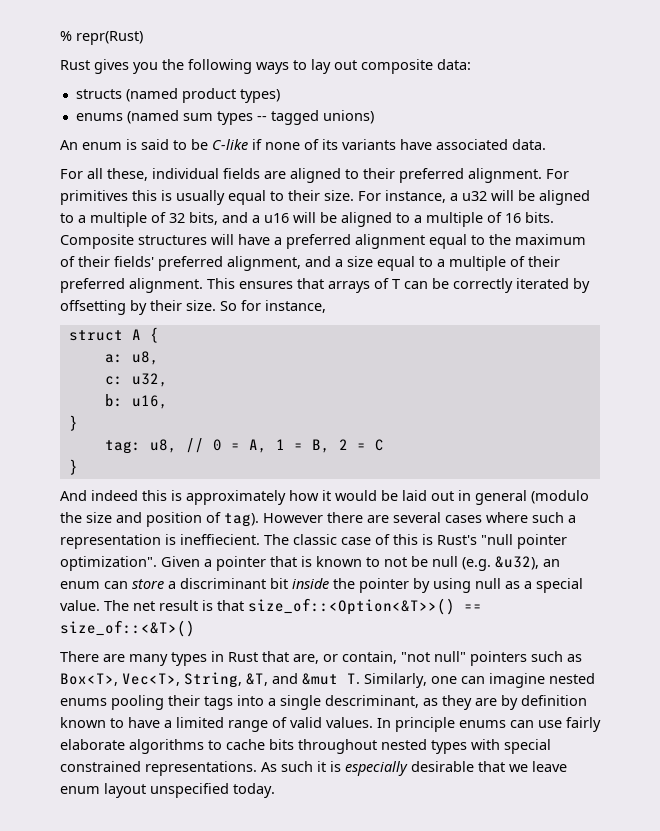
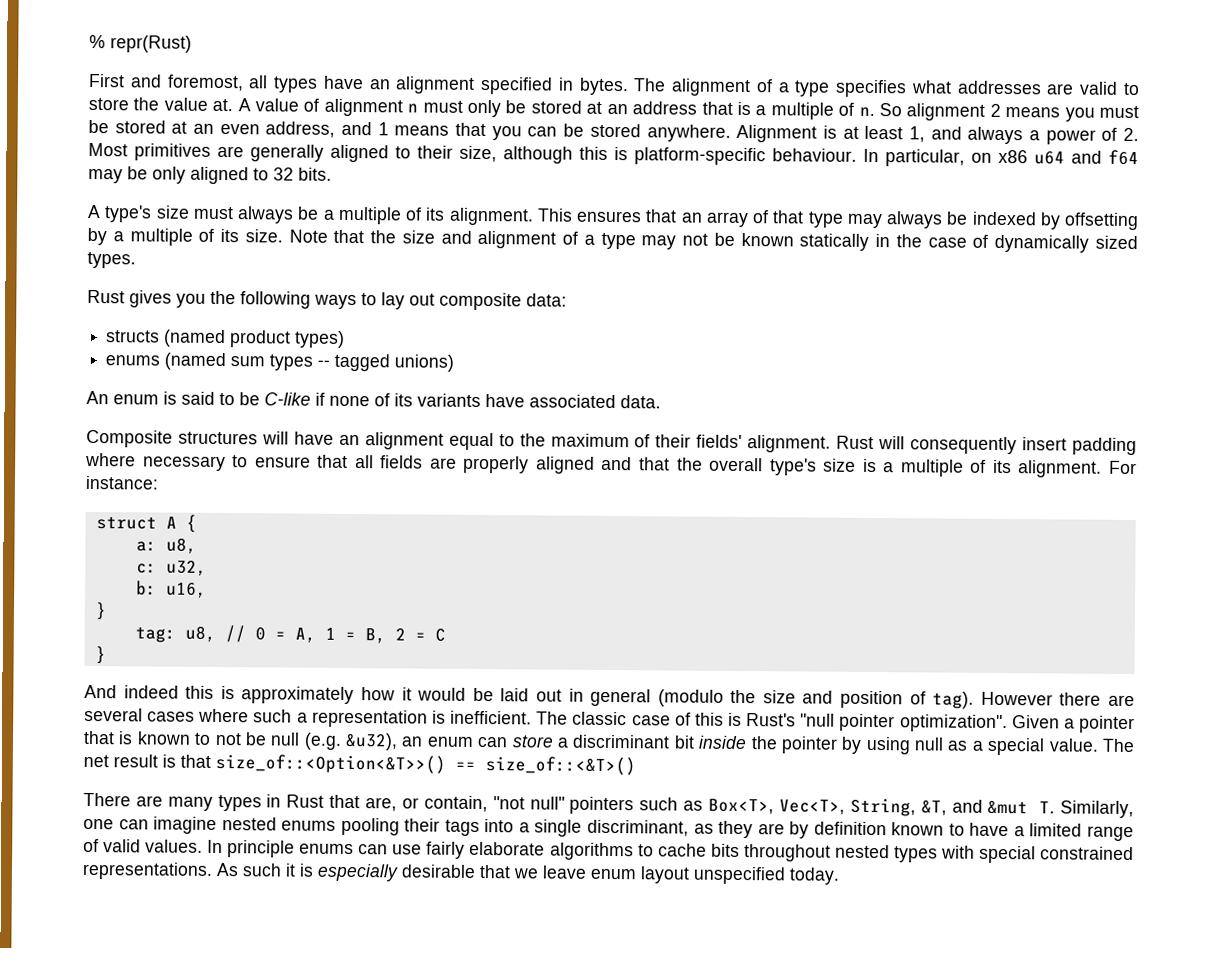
+ First and foremost, all types have an alignment specified in bytes. The alignment of a type specifies what addresses are valid to store the value at. A value of alignment n must only be stored at an address that is a multiple of n. So alignment 2 means you must be stored at an even address, and 1 means that you can be stored anywhere. Alignment is at least 1, and always a power of 2. Most primitives are generally aligned to their size, although this is platform-specific behaviour. In particular, on x86 u64 and f64 may be only aligned to 32 bits.
+ A type's size must always be a multiple of its alignment. This ensures that an array of that type may always be indexed by offsetting by a multiple of its size. Note that the size and alignment of a type may not be known statically in the case of dynamically sized types.
- For all these, individual fields are aligned to their preferred alignment. For primitives this is usually equal to their size. For instance, a u32 will be aligned to a multiple of 32 bits, and a u16 will be aligned to a multiple of 16 bits. Composite structures will have a preferred alignment equal to the maximum of their fields' preferred alignment, and a size equal to a multiple of their preferred alignment. This ensures that arrays of T can be correctly iterated by offsetting by their size. So for instance,
+ Composite structures will have an alignment equal to the maximum of their fields' alignment. Rust will consequently insert padding where necessary to ensure that all fields are properly aligned and that the overall type's size is a multiple of its alignment. For instance:
- However there are several cases where such a representation is ineffiecient.
+ However there are several cases where such a representation is inefficient.
- There are many types in Rust that are, or contain, "not null" pointers such as Box<T>, Vec<T>, String, &T, and &mut T. Similarly, one can imagine nested enums pooling their tags into a single descriminant, as they are by definition known to have a limited range of valid values.
+ There are many types in Rust that are, or contain, "not null" pointers such as Box<T>, Vec<T>, String, &T, and &mut T. Similarly, one can imagine nested enums pooling their tags into a single discriminant, as they are by definition known to have a limited range of valid values.

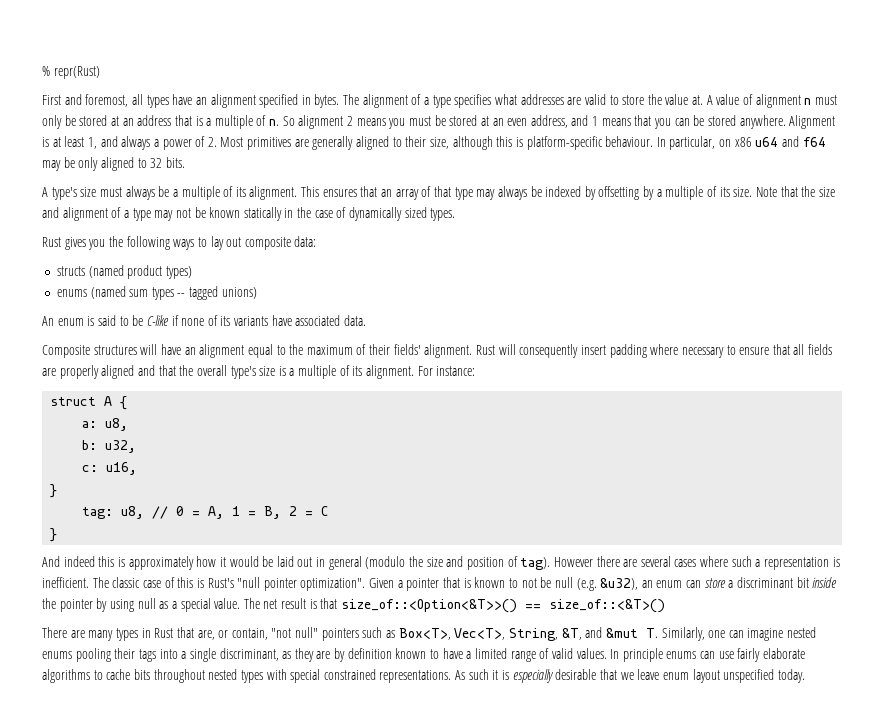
- c: u32,
+ b: u32,
- b: u16,
+ c: u16,

